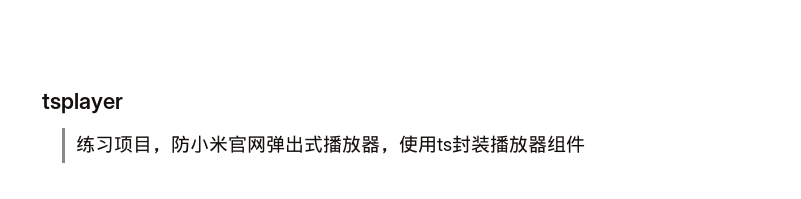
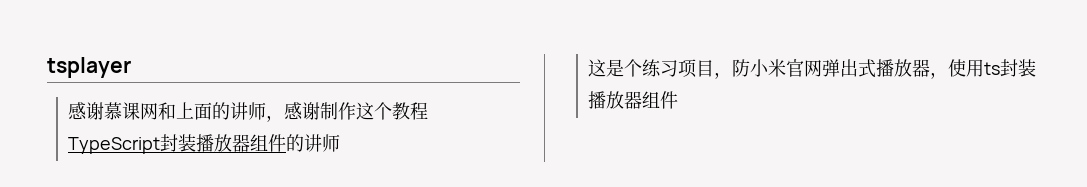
- 练习项目，防小米官网弹出式播放器，使用ts封装播放器组件
+ 感谢慕课网和上面的讲师，感谢制作这个教程TypeScript封装播放器组件的讲师
+ 这是个练习项目，防小米官网弹出式播放器，使用ts封装播放器组件

